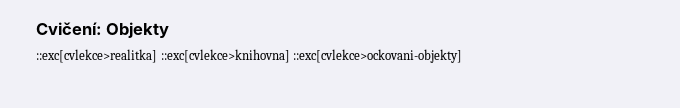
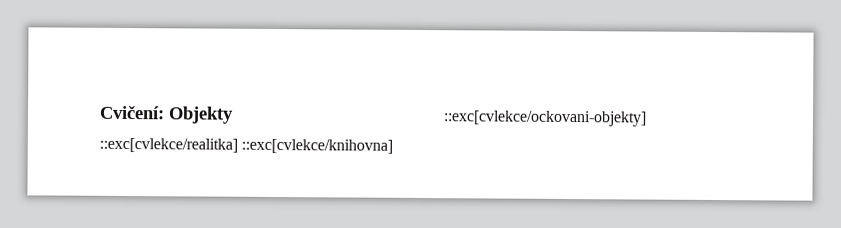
- ::exc[cvlekce>realitka] ::exc[cvlekce>knihovna] ::exc[cvlekce>ockovani-objekty]
+ ::exc[cvlekce/realitka] ::exc[cvlekce/knihovna] ::exc[cvlekce/ockovani-objekty]

